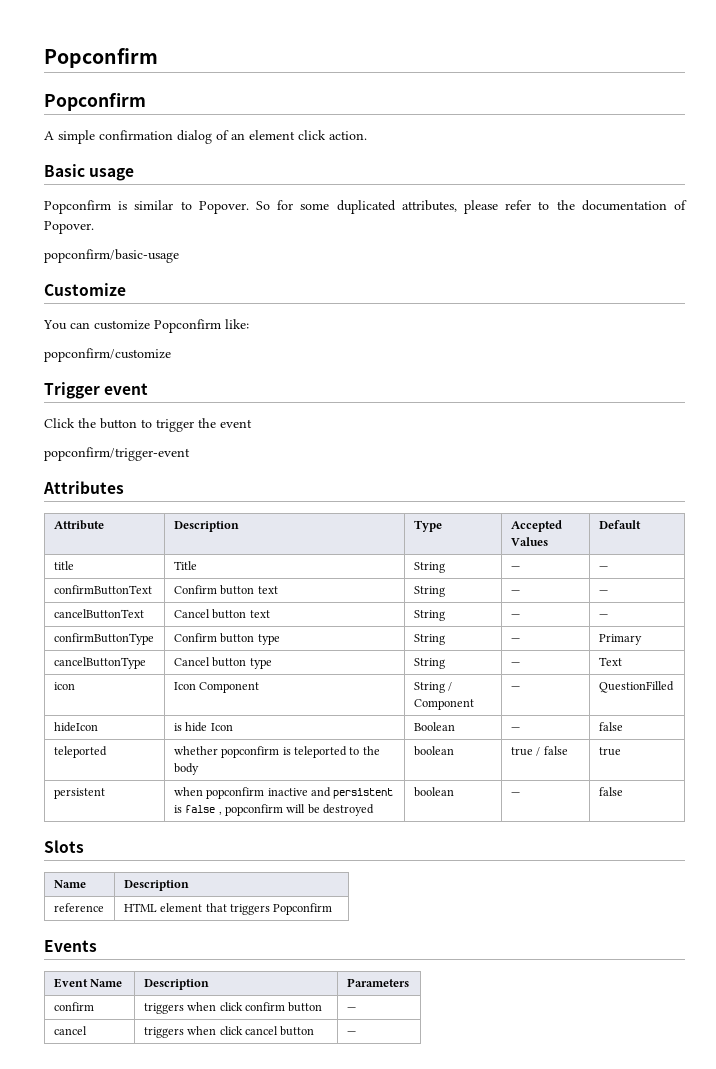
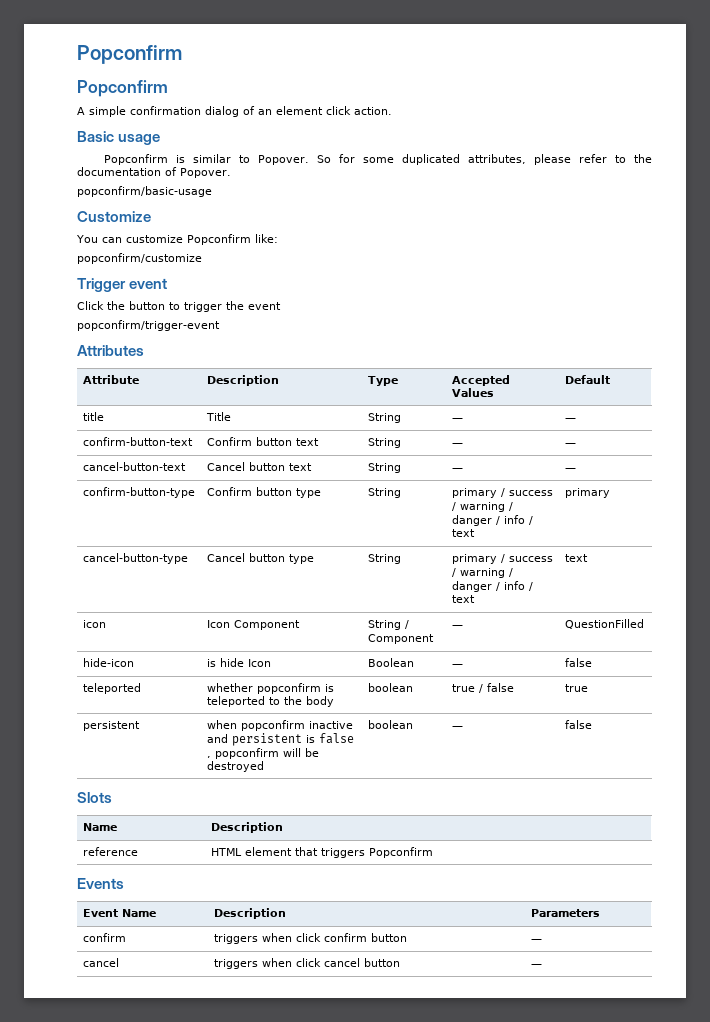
- confirmButtonText | Confirm button text | String | — | —
+ confirm-button-text | Confirm button text | String | — | —
- cancelButtonText | Cancel button text | String | — | —
+ cancel-button-text | Cancel button text | String | — | —
- confirmButtonType | Confirm button type | String | — | Primary
- cancelButtonType | Cancel button type | String | — | Text
+ confirm-button-type | Confirm button type | String | primary / success / warning / danger / info / text | primary
+ cancel-button-type | Cancel button type | String | primary / success / warning / danger / info / text | text
- hideIcon | is hide Icon | Boolean | — | false
+ hide-icon | is hide Icon | Boolean | — | false

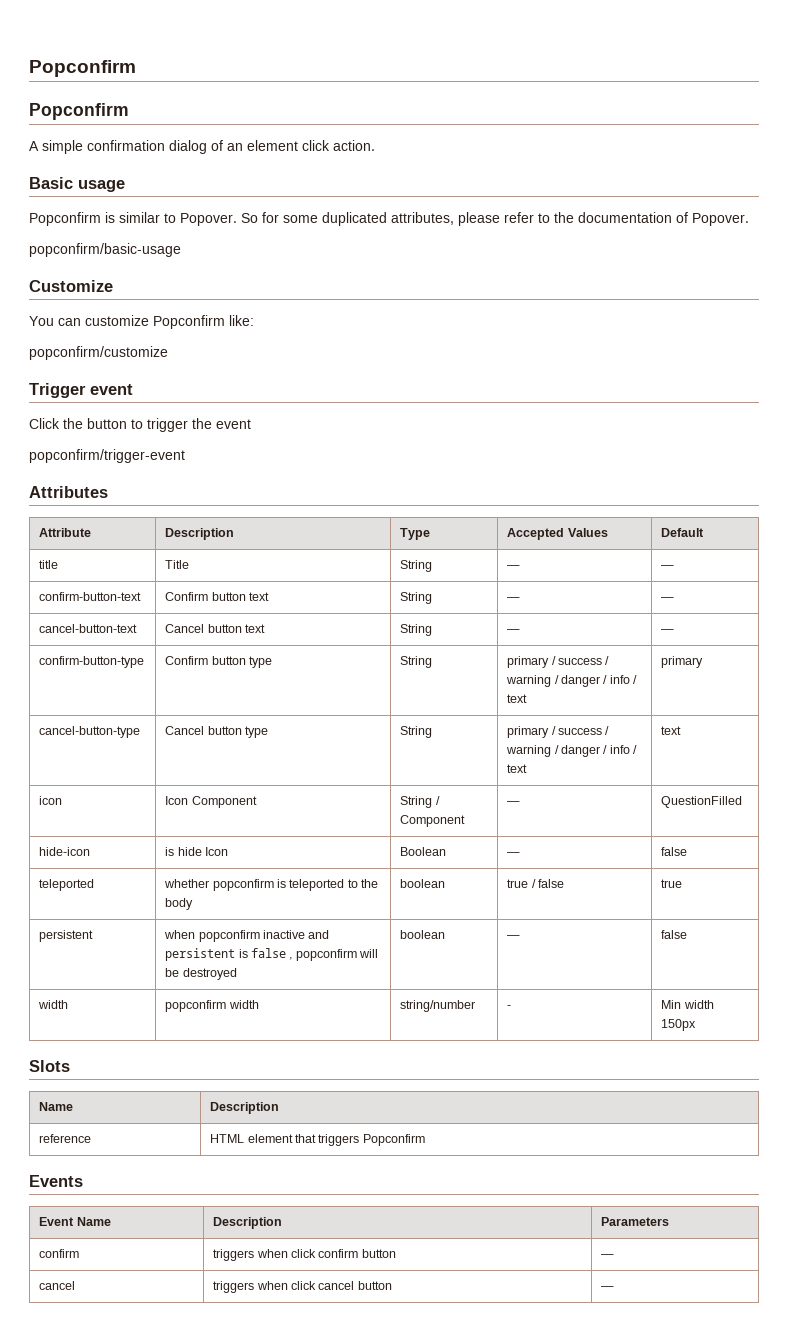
+ width | popconfirm width | string/number | - | Min width 150px

